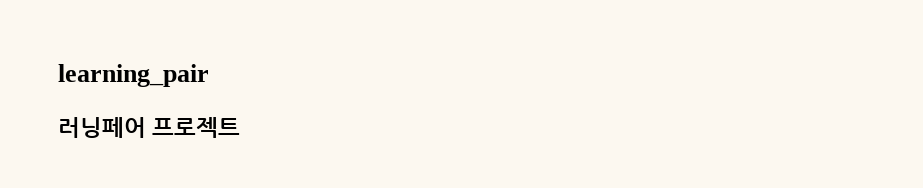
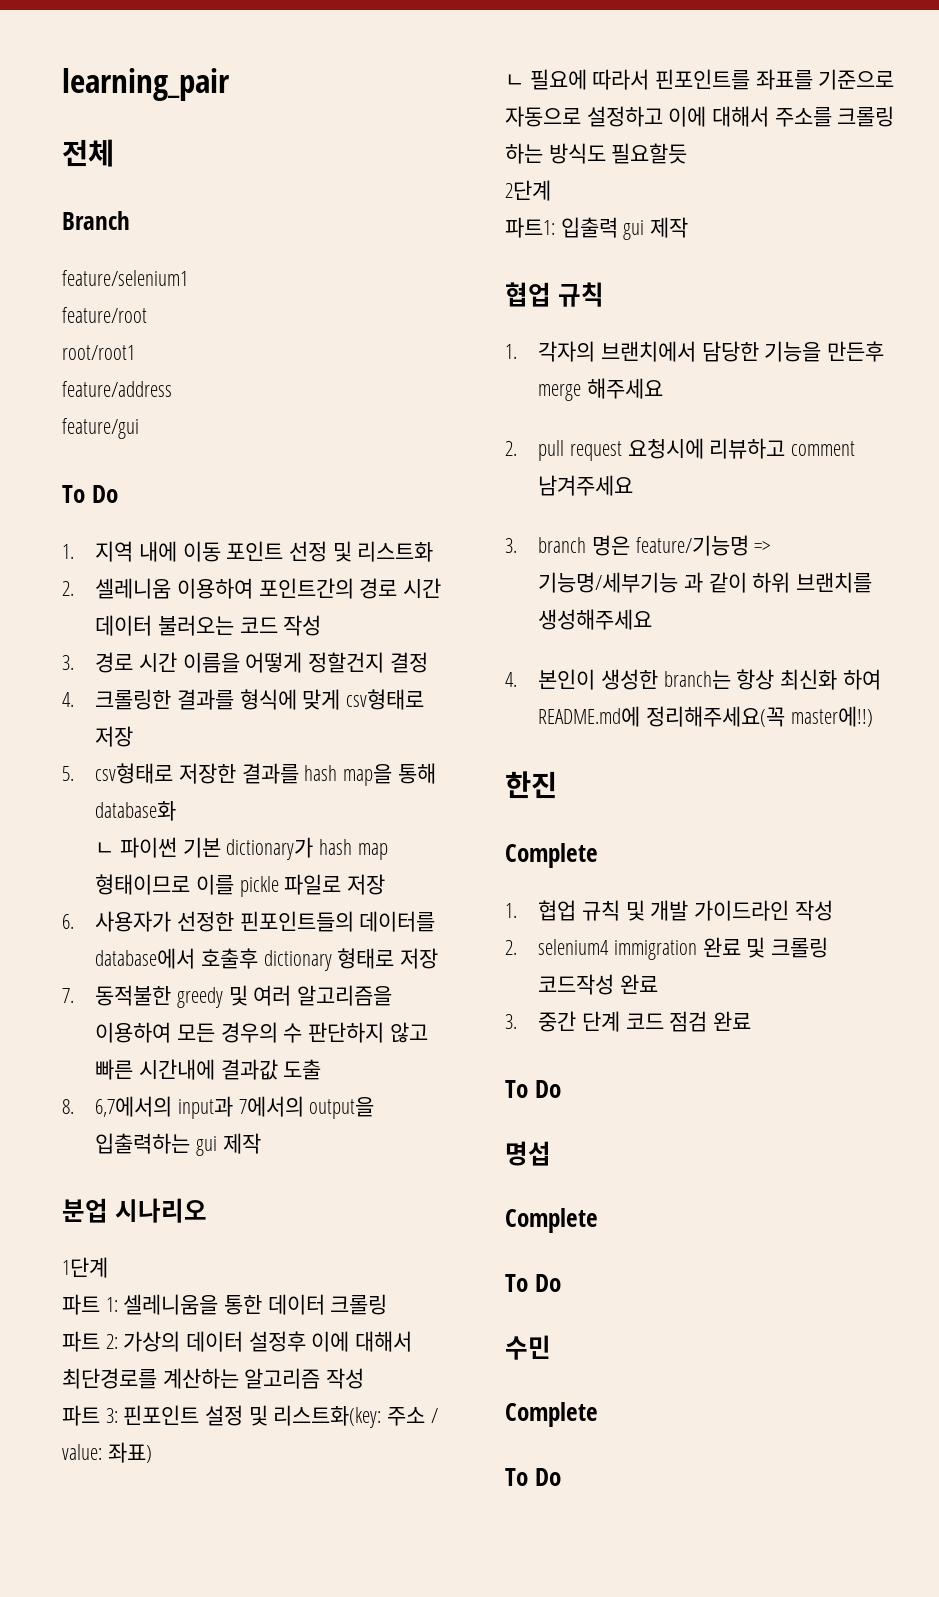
- 러닝페어 프로젝트
+ 전체
+ Branch
+ feature/selenium1
+ feature/root
+ root/root1
+ feature/address
+ feature/gui
+ To Do
+ 1. 지역 내에 이동 포인트 선정 및 리스트화
+ 2. 셀레니움 이용하여 포인트간의 경로 시간 데이터 불러오는 코드 작성
+ 3. 경로 시간 이름을 어떻게 정할건지 결정
+ 4. 크롤링한 결과를 형식에 맞게 csv형태로 저장
+ 5. csv형태로 저장한 결과를 hash map을 통해 database화
+ ㄴ 파이썬 기본 dictionary가 hash map 형태이므로 이를 pickle 파일로 저장
+ 6. 사용자가 선정한 핀포인트들의 데이터를 database에서 호출후 dictionary 형태로 저장
+ 7. 동적불한 greedy 및 여러 알고리즘을 이용하여 모든 경우의 수 판단하지 않고 빠른 시간내에 결과값 도출
+ 8. 6,7에서의 input과 7에서의 output을 입출력하는 gui 제작
+ 분업 시나리오
+ 1단계
+ 파트 1: 셀레니움을 통한 데이터 크롤링
+ 파트 2: 가상의 데이터 설정후 이에 대해서 최단경로를 계산하는 알고리즘 작성
+ 파트 3: 핀포인트 설정 및 리스트화(key: 주소 / value: 좌표)
+ ㄴ 필요에 따라서 핀포인트를 좌표를 기준으로 자동으로 설정하고 이에 대해서 주소를 크롤링 하는 방식도 필요할듯
+ 2단계
+ 파트1: 입출력 gui 제작
+ 협업 규칙
+ 1. 각자의 브랜치에서 담당한 기능을 만든후 merge 해주세요
+ 2. pull request 요청시에 리뷰하고 comment 남겨주세요
+ 3. branch 명은 feature/기능명 => 기능명/세부기능 과 같이 하위 브랜치를 생성해주세요
+ 4. 본인이 생성한 branch는 항상 최신화 하여 README.md에 정리해주세요(꼭 master에!!)
+ 한진
+ Complete
+ 1. 협업 규칙 및 개발 가이드라인 작성
+ 2. selenium4 immigration 완료 및 크롤링 코드작성 완료
+ 3. 중간 단계 코드 점검 완료
+ To Do
+ 명섭
+ Complete
+ To Do
+ 수민
+ Complete
+ To Do

